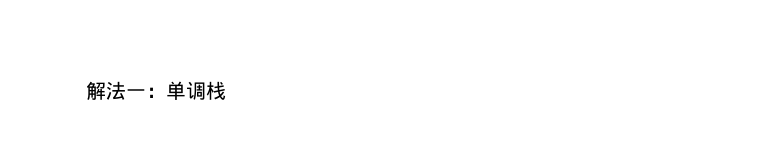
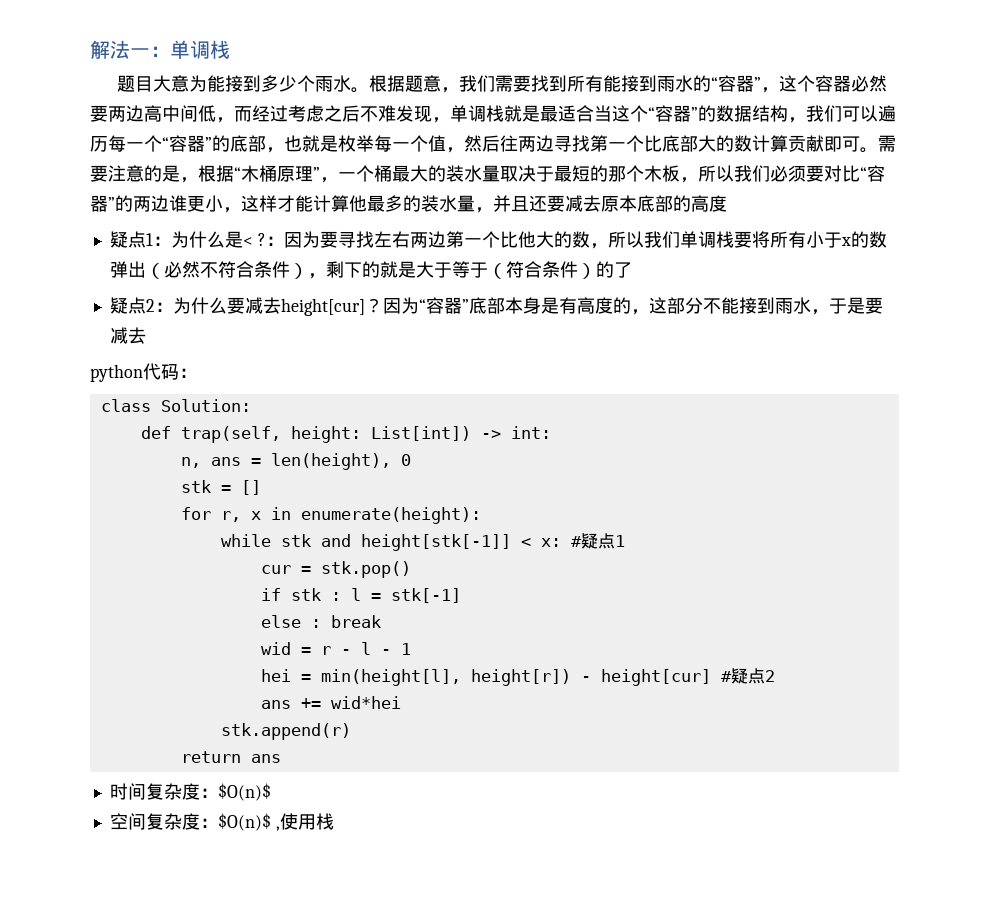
+ 题目大意为能接到多少个雨水。根据题意，我们需要找到所有能接到雨水的“容器”，这个容器必然要两边高中间低，而经过考虑之后不难发现，单调栈就是最适合当这个“容器”的数据结构，我们可以遍历每一个“容器”的底部，也就是枚举每一个值，然后往两边寻找第一个比底部大的数计算贡献即可。需要注意的是，根据“木桶原理”，一个桶最大的装水量取决于最短的那个木板，所以我们必须要对比“容器”的两边谁更小，这样才能计算他最多的装水量，并且还要减去原本底部的高度
+ 疑点1：为什么是< ?：因为要寻找左右两边第一个比他大的数，所以我们单调栈要将所有小于x的数弹出（必然不符合条件），剩下的就是大于等于（符合条件）的了
+ 疑点2：为什么要减去height[cur]？因为“容器”底部本身是有高度的，这部分不能接到雨水，于是要减去
+ python代码：
+ class Solution:
+ def trap(self, height: List[int]) -> int:
+ n, ans = len(height), 0
+ stk = []
+ for r, x in enumerate(height):
+ while stk and height[stk[-1]] < x: #疑点1
+ cur = stk.pop()
+ if stk : l = stk[-1]
+ else : break
+ wid = r - l - 1
+ hei = min(height[l], height[r]) - height[cur] #疑点2
+ ans += wid*hei
+ stk.append(r)
+ return ans
+ 时间复杂度：$O(n)$
+ 空间复杂度：$O(n)$ ,使用栈

